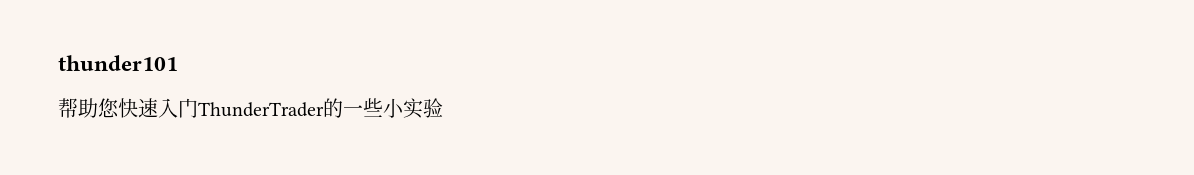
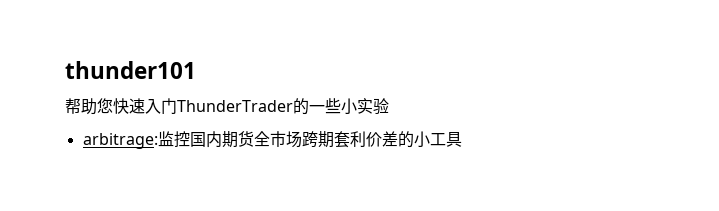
+ arbitrage:监控国内期货全市场跨期套利价差的小工具

